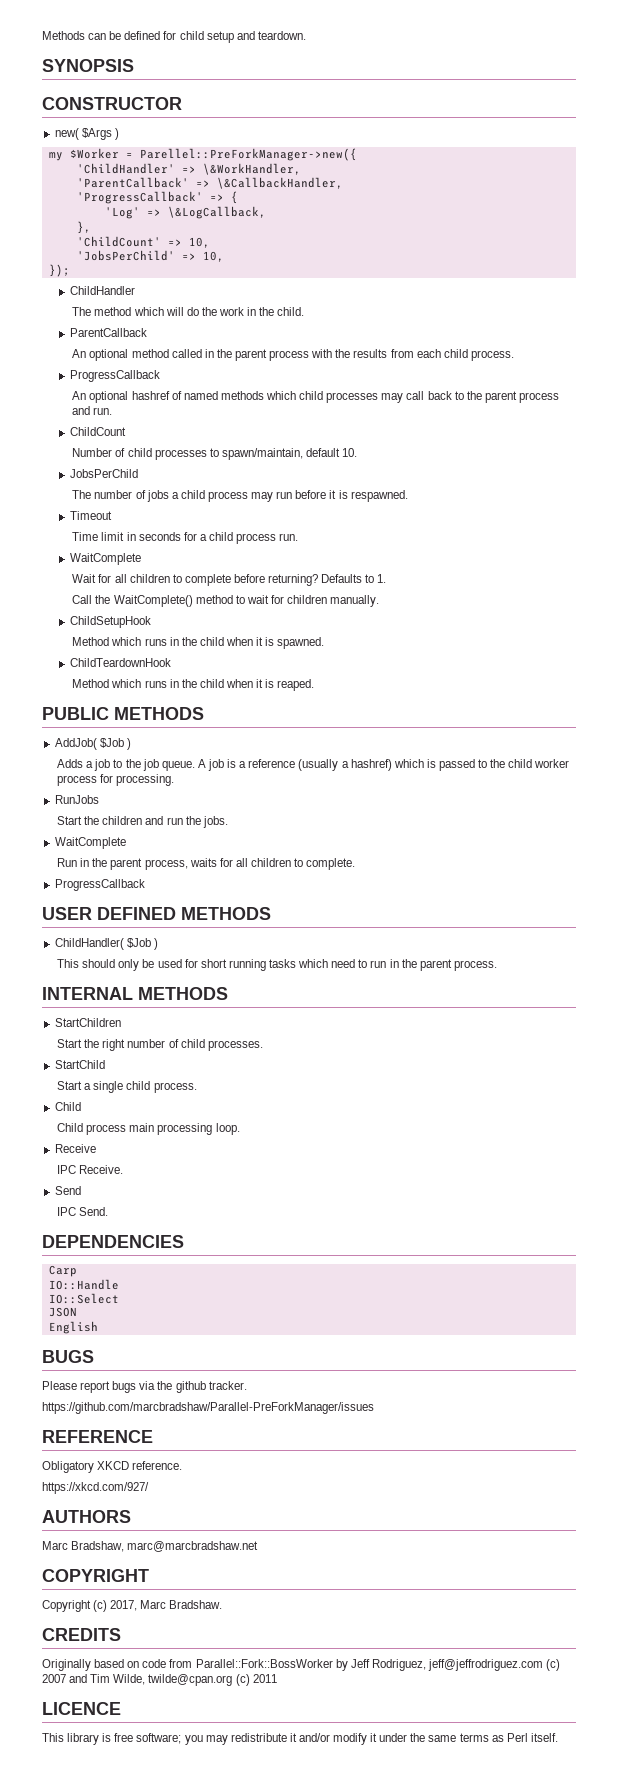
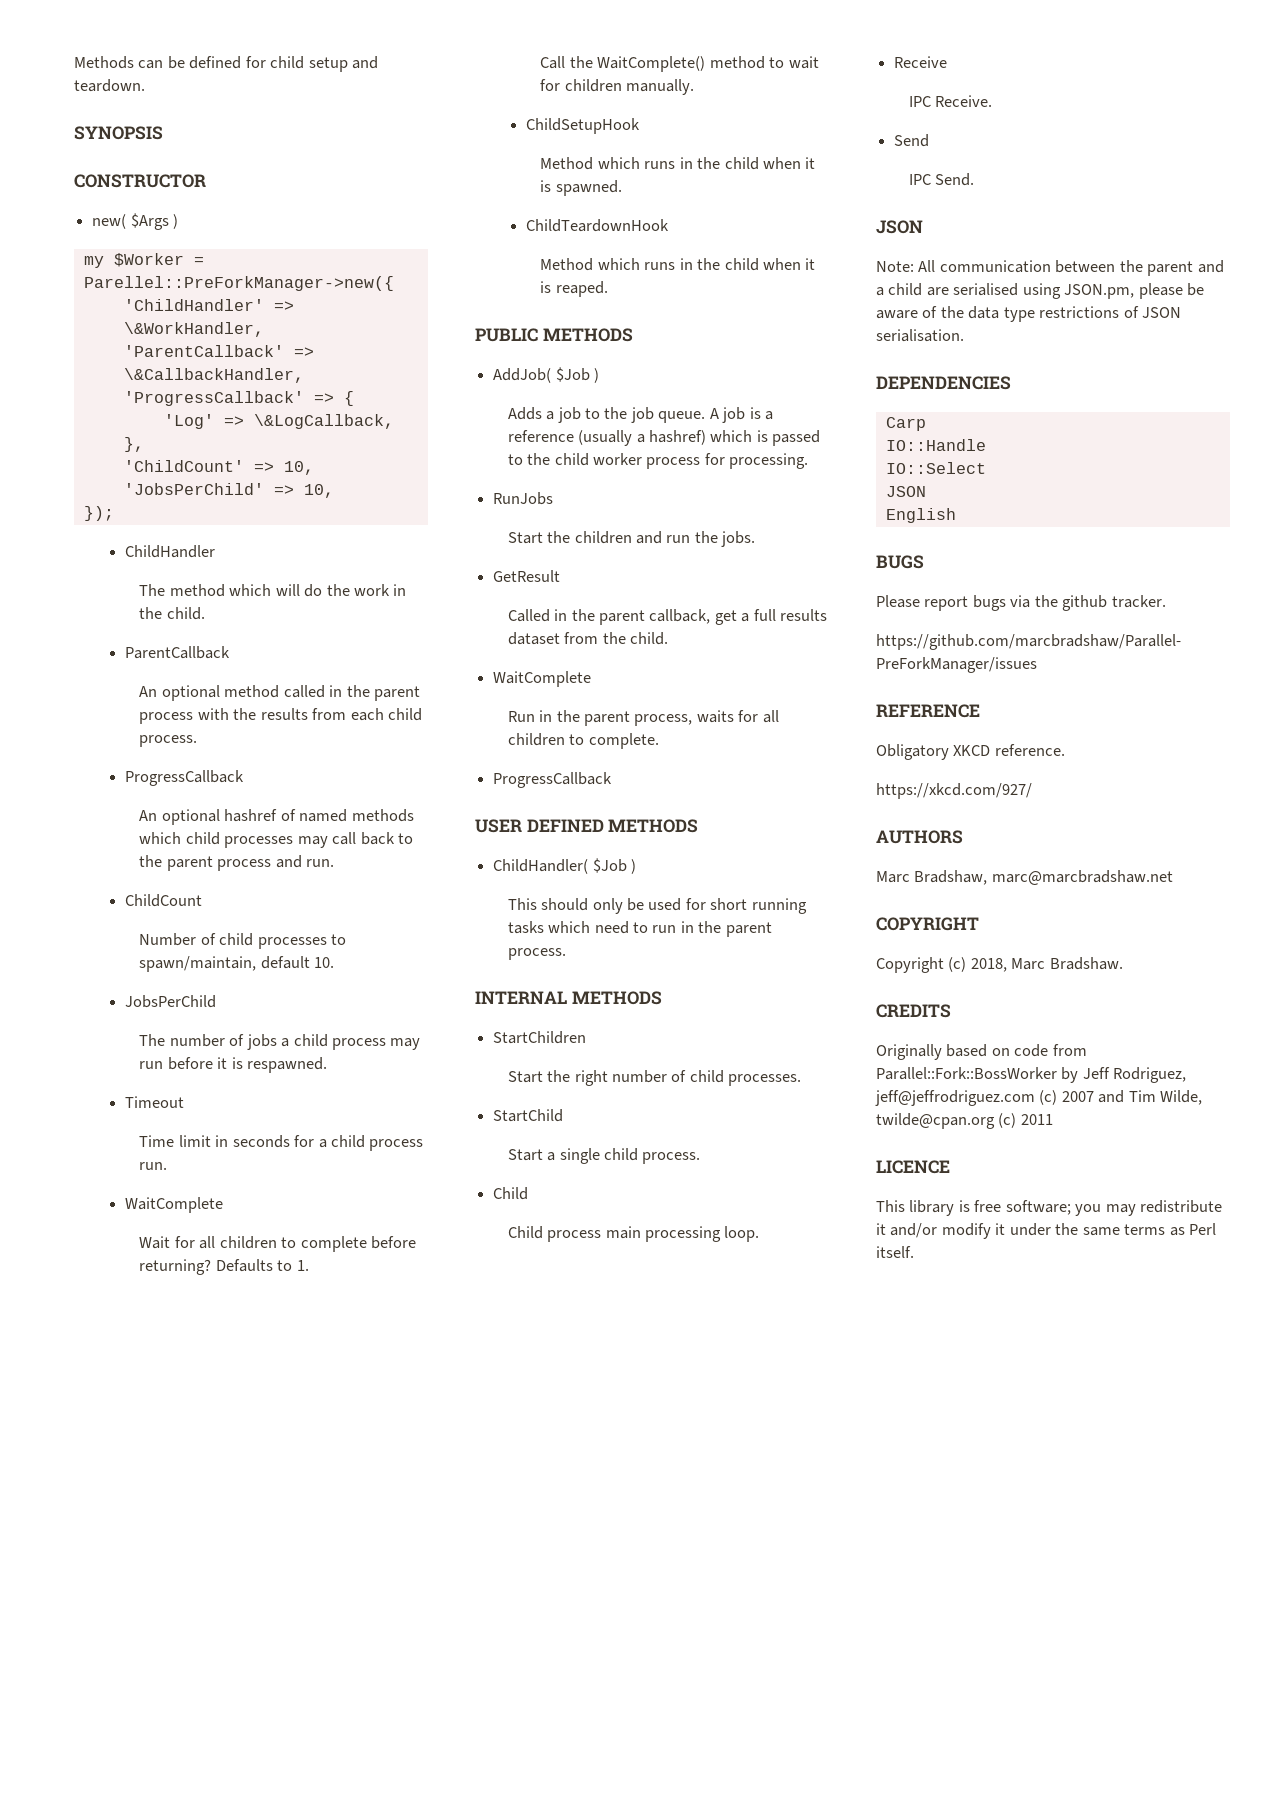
+ GetResult
+ Called in the parent callback, get a full results dataset from the child.
  IPC Send.
+ JSON
+ Note: All communication between the parent and a child are serialised using JSON.pm, please be aware of the data type restrictions of JSON serialisation.
- Copyright (c) 2017, Marc Bradshaw.
+ Copyright (c) 2018, Marc Bradshaw.

